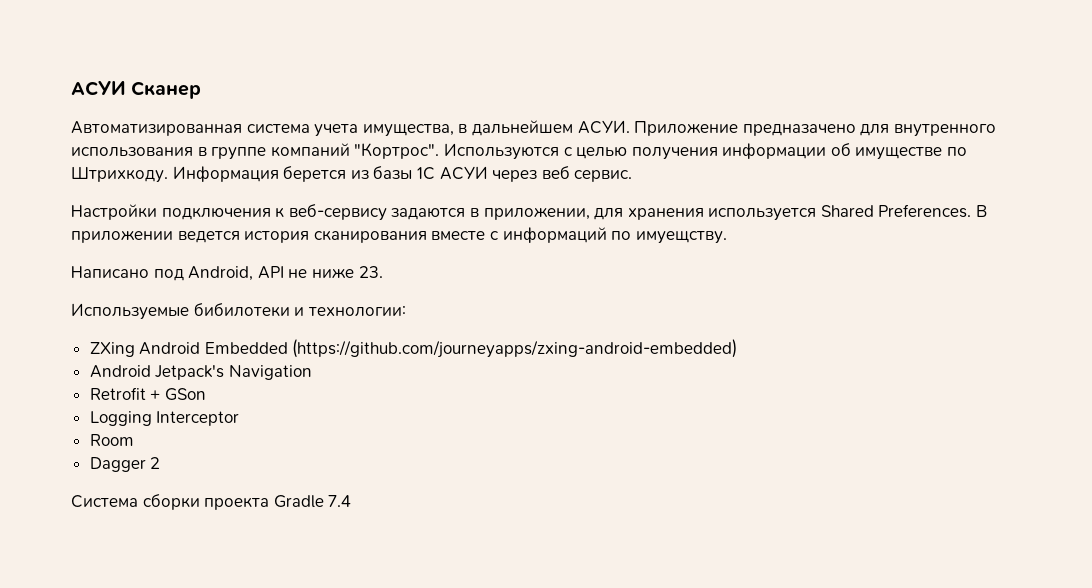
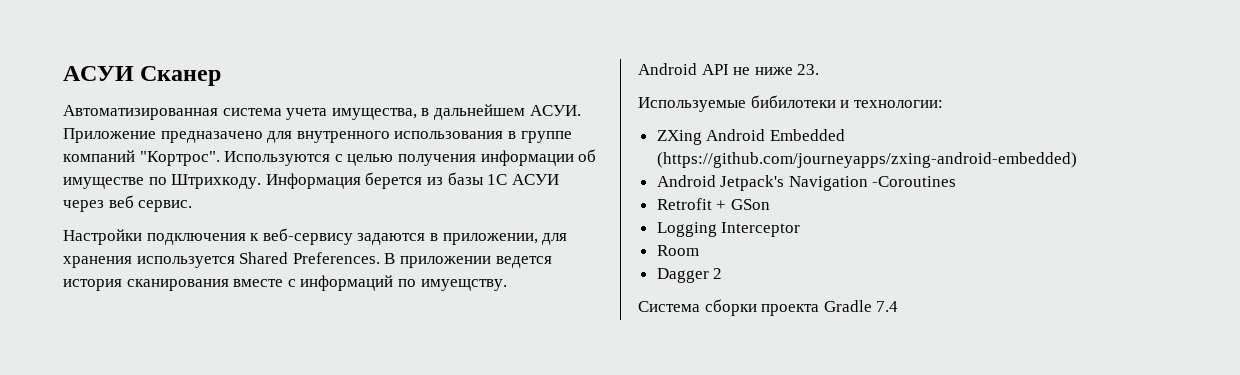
- Написано под Android, API не ниже 23.
+ Android API не ниже 23.
- Android Jetpack's Navigation
+ Android Jetpack's Navigation -Coroutines

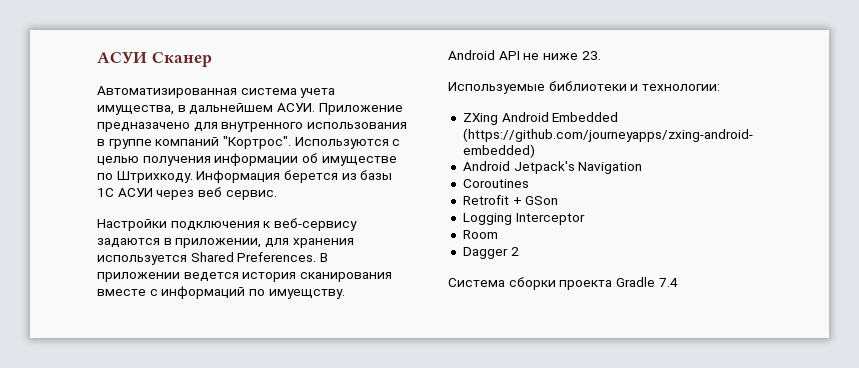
- Используемые бибилотеки и технологии:
+ Используемые библиотеки и технологии:
- Android Jetpack's Navigation -Coroutines
+ Android Jetpack's Navigation
+ Coroutines

